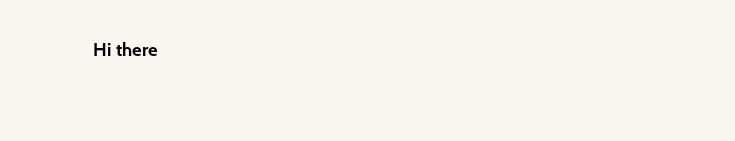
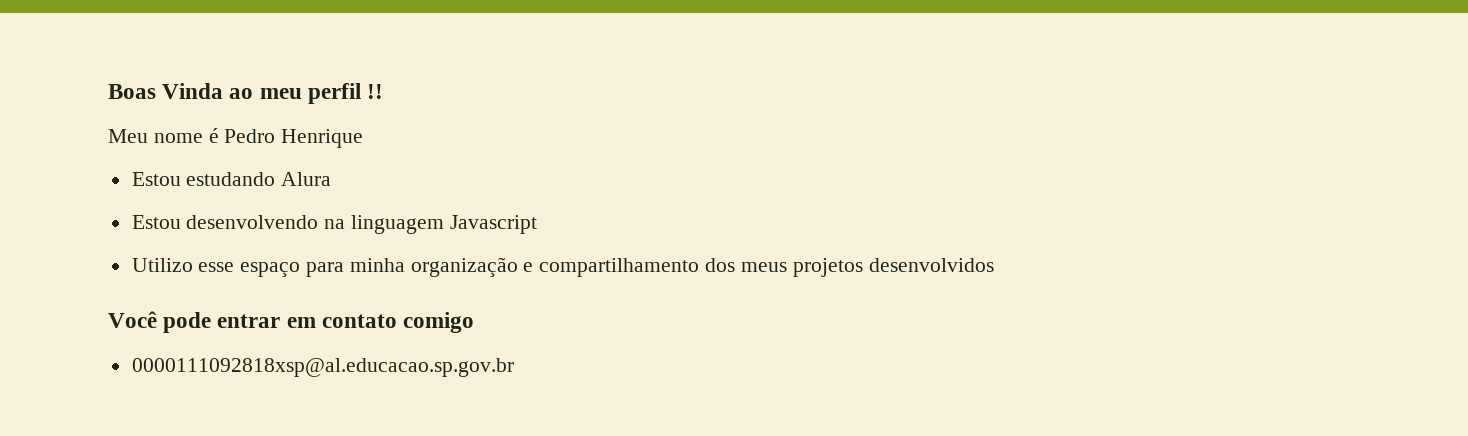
- Hi there
+ Boas Vinda ao meu perfil !!
+ Meu nome é Pedro Henrique
+ Estou estudando Alura
+ Estou desenvolvendo na linguagem Javascript
+ Utilizo esse espaço para minha organização e compartilhamento dos meus projetos desenvolvidos
+ Você pode entrar em contato comigo
+ 0000111092818xsp@al.educacao.sp.gov.br

